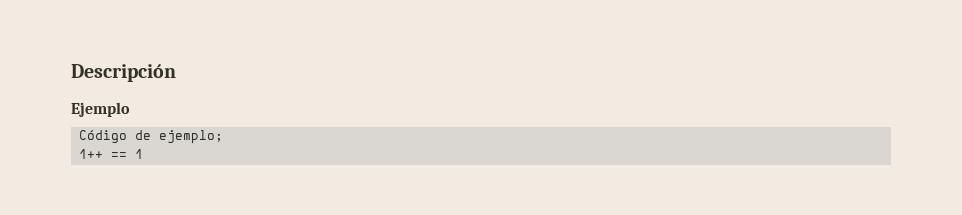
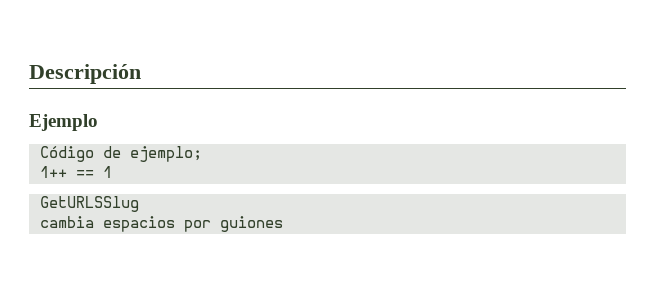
+ GetURLSSlug
+ cambia espacios por guiones

